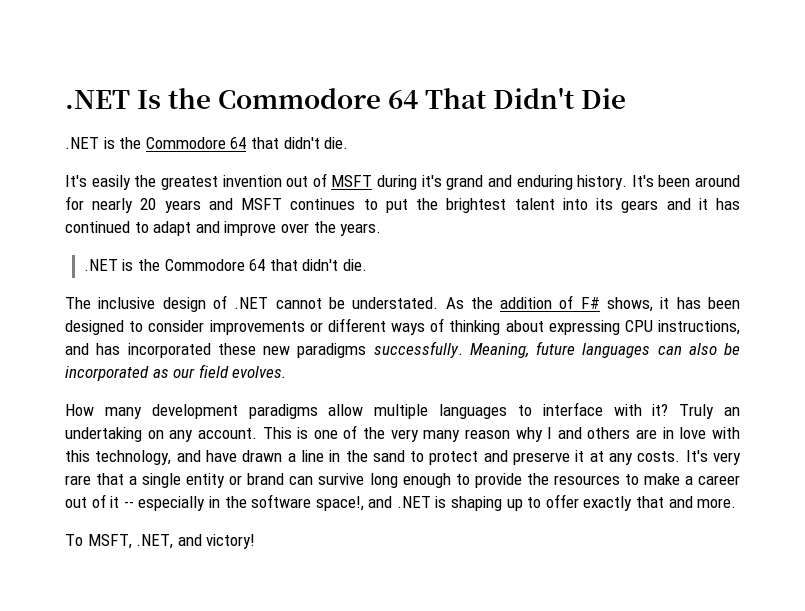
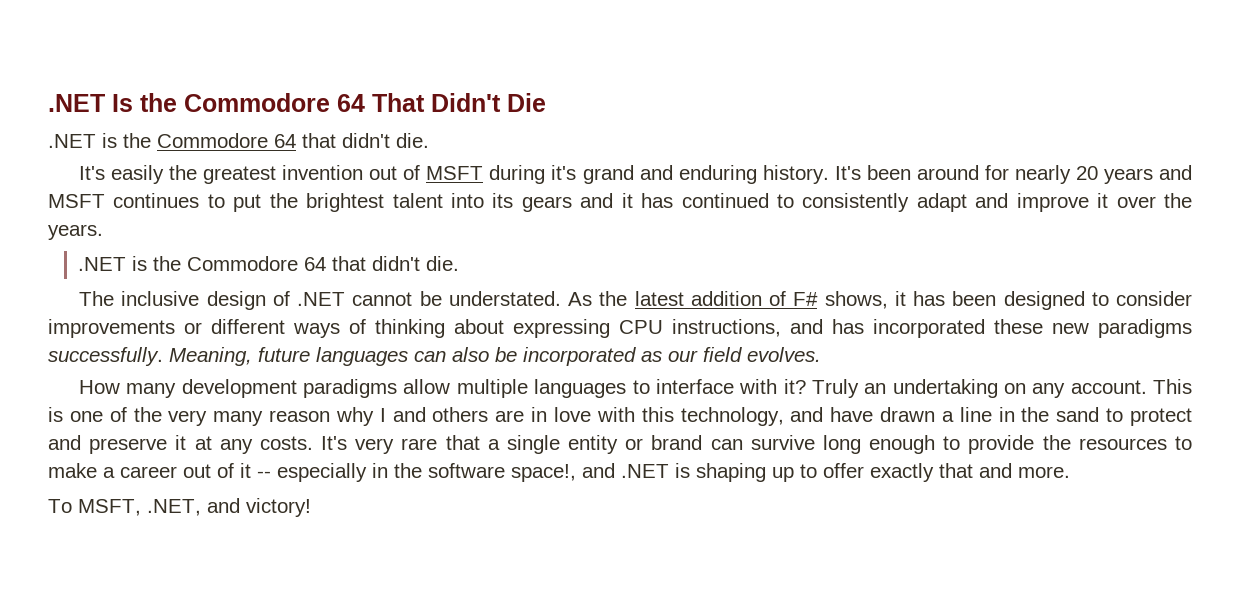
- It's been around for nearly 20 years and MSFT continues to put the brightest talent into its gears and it has continued to adapt and improve over the years.
+ It's been around for nearly 20 years and MSFT continues to put the brightest talent into its gears and it has continued to consistently adapt and improve it over the years.
- As the addition of F# shows, it has been designed to consider improvements or different ways of thinking about expressing CPU instructions, and has incorporated these new paradigms successfully.
+ As the latest addition of F# shows, it has been designed to consider improvements or different ways of thinking about expressing CPU instructions, and has incorporated these new paradigms successfully.

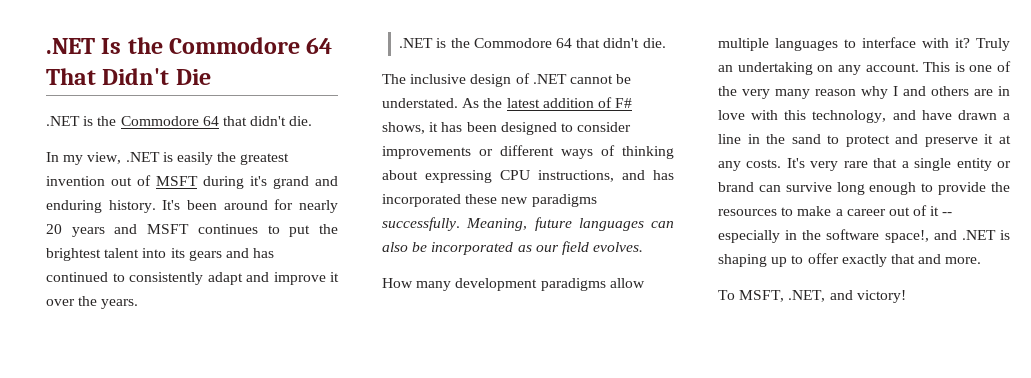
- It's easily the greatest invention out of MSFT during it's grand and enduring history.
+ In my view, .NET is easily the greatest invention out of MSFT during it's grand and enduring history.
- It's been around for nearly 20 years and MSFT continues to put the brightest talent into its gears and it has continued to consistently adapt and improve it over the years.
+ It's been around for nearly 20 years and MSFT continues to put the brightest talent into its gears and has continued to consistently adapt and improve it over the years.

